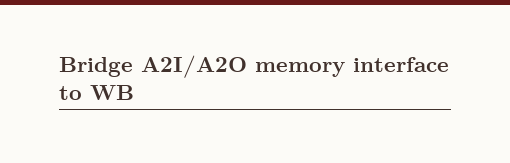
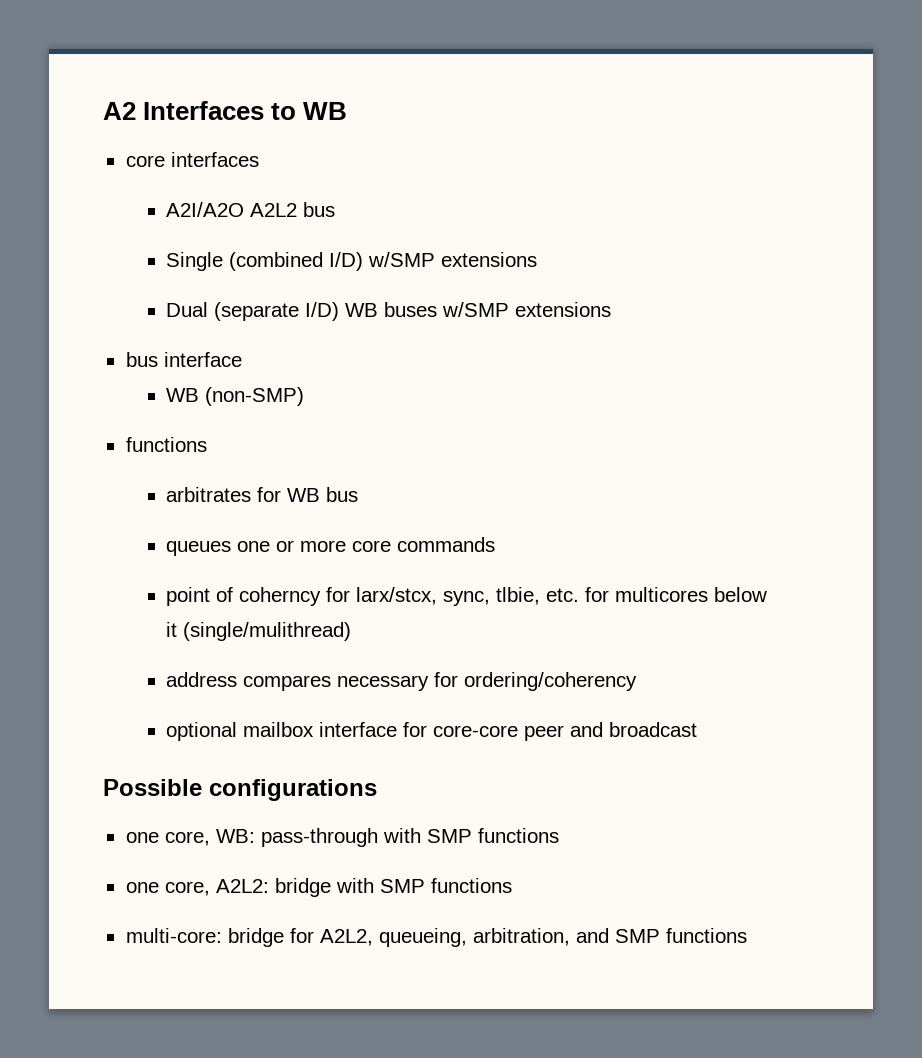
- Bridge A2I/A2O memory interface to WB
+ A2 Interfaces to WB
+ core interfaces
+ A2I/A2O A2L2 bus
+ Single (combined I/D) w/SMP extensions
+ Dual (separate I/D) WB buses w/SMP extensions
+ bus interface
+ WB (non-SMP)
+ functions
+ arbitrates for WB bus
+ queues one or more core commands
+ point of coherncy for larx/stcx, sync, tlbie, etc. for multicores below it (single/mulithread)
+ address compares necessary for ordering/coherency
+ optional mailbox interface for core-core peer and broadcast
+ Possible configurations
+ one core, WB: pass-through with SMP functions
+ one core, A2L2: bridge with SMP functions
+ multi-core: bridge for A2L2, queueing, arbitration, and SMP functions

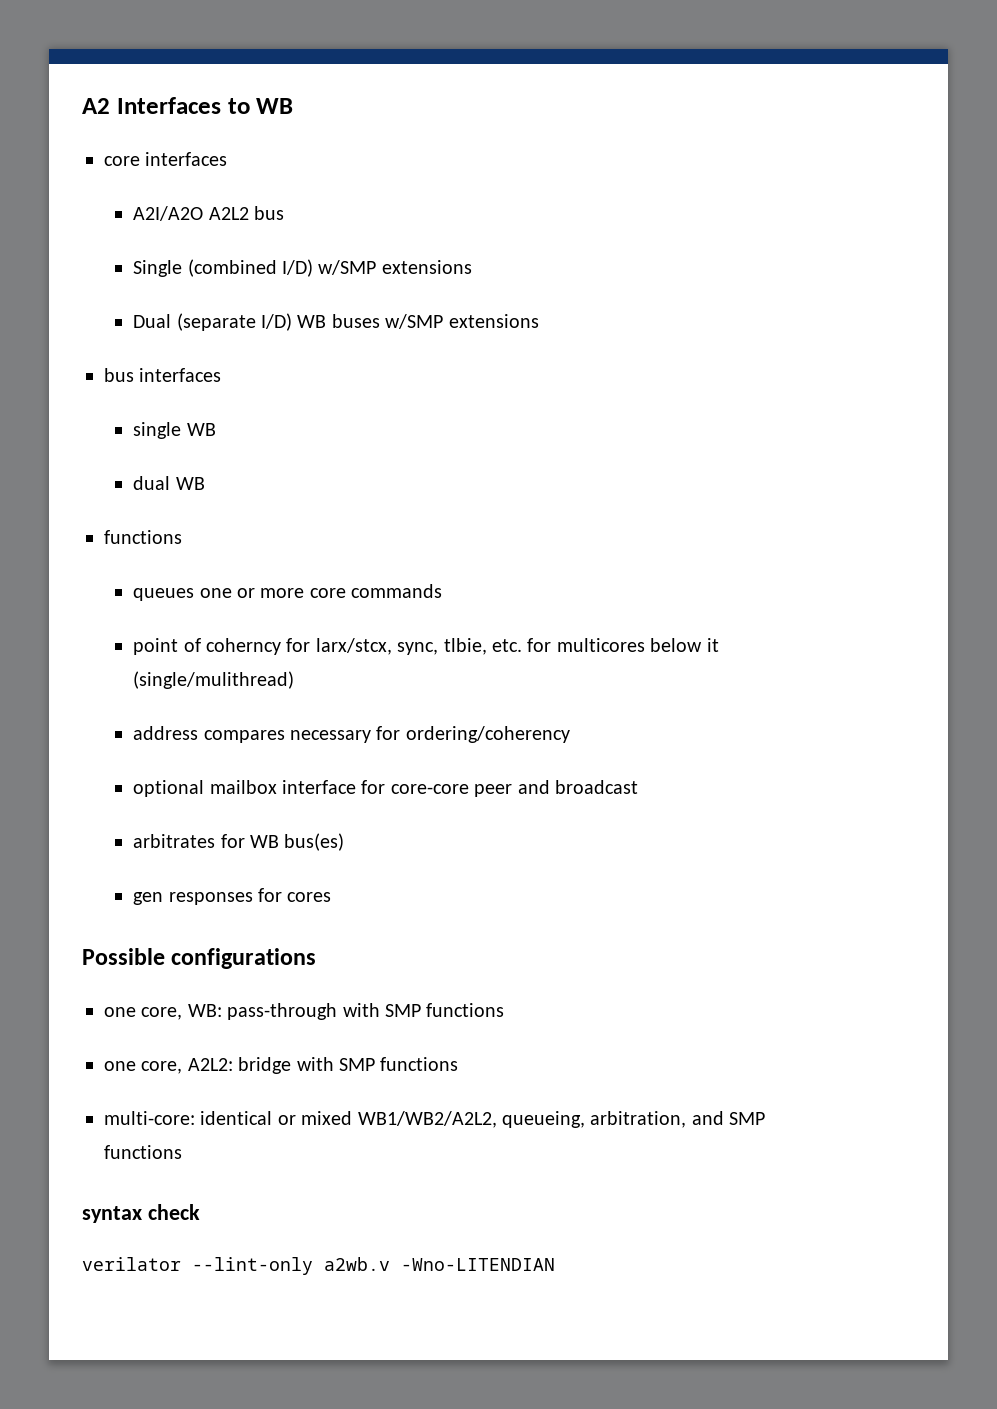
- bus interface
- WB (non-SMP)
+ bus interfaces
+ single WB
+ dual WB
  functions
- arbitrates for WB bus
+ arbitrates for WB bus(es)
+ gen responses for cores
- multi-core: bridge for A2L2, queueing, arbitration, and SMP functions
+ multi-core: identical or mixed WB1/WB2/A2L2, queueing, arbitration, and SMP functions
+ syntax check
+ verilator --lint-only a2wb.v -Wno-LITENDIAN

